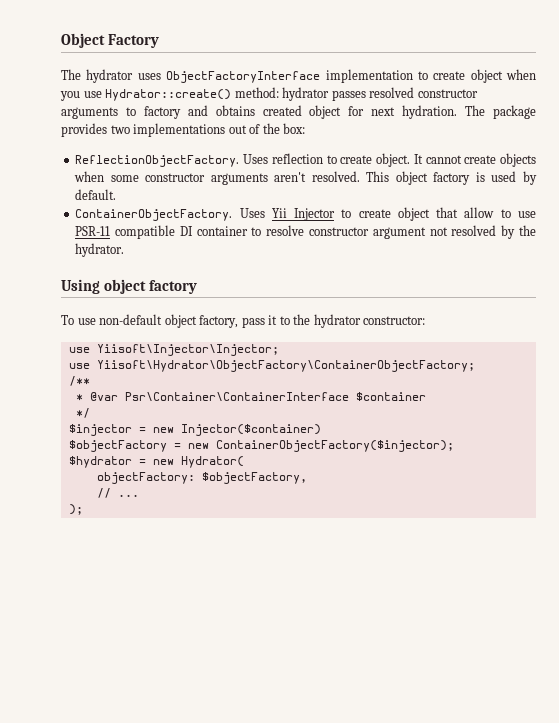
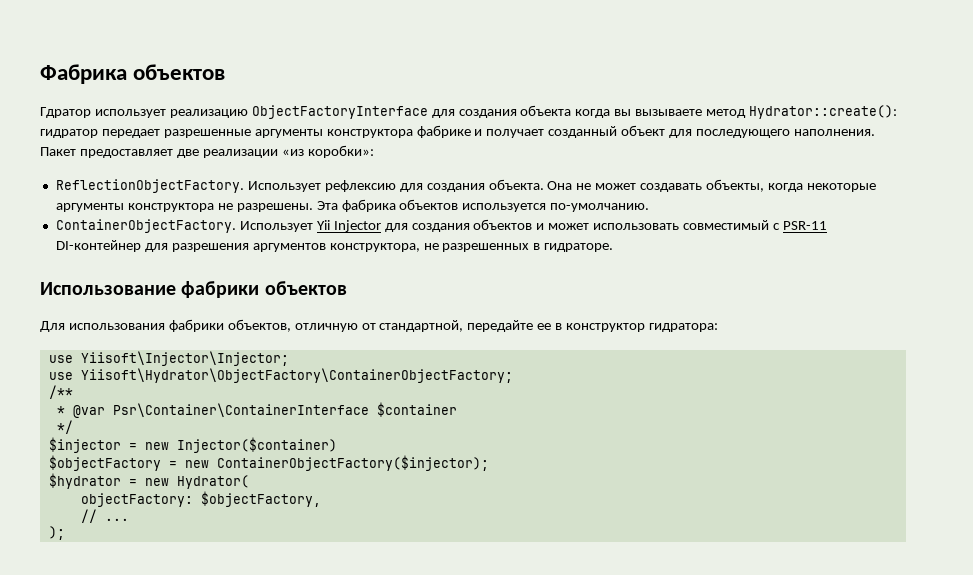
- Object Factory
- The hydrator uses ObjectFactoryInterface implementation to create object when you use Hydrator::create() method: hydrator passes resolved constructor arguments to factory and obtains created object for next hydration. The package provides two implementations out of the box:
- ReflectionObjectFactory. Uses reflection to create object. It cannot create objects when some constructor arguments aren't resolved. This object factory is used by default.
+ Фабрика объектов
+ Гдратор использует реализацию ObjectFactoryInterface для создания объекта когда вы вызываете метод Hydrator::create(): гидратор передает разрешенные аргументы конструктора фабрике и получает созданный объект для последующего наполнения. Пакет предоставляет две реализации «из коробки»:
+ ReflectionObjectFactory. Использует рефлексию для создания объекта. Она не может создавать объекты, когда некоторые аргументы конструктора не разрешены. Эта фабрика объектов используется по-умолчанию.
- Uses Yii Injector to create object that allow to use PSR-11 compatible DI container to resolve constructor argument not resolved by the hydrator.
- Using object factory
- To use non-default object factory, pass it to the hydrator constructor:
+ Использует Yii Injector для создания объектов и может использовать совместимый с PSR-11 DI-контейнер для разрешения аргументов конструктора, не разрешенных в гидраторе.
+ Использование фабрики объектов
+ Для использования фабрики объектов, отличную от стандартной, передайте ее в конструктор гидратора:

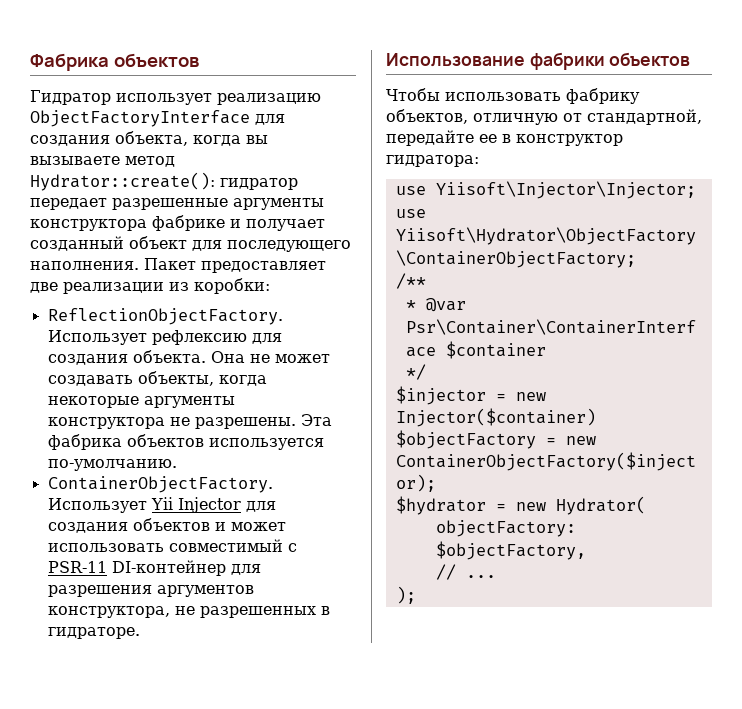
- Гдратор использует реализацию ObjectFactoryInterface для создания объекта когда вы вызываете метод Hydrator::create(): гидратор передает разрешенные аргументы конструктора фабрике и получает созданный объект для последующего наполнения.
+ Гидратор использует реализацию ObjectFactoryInterface для создания объекта, когда вы вызываете метод Hydrator::create(): гидратор передает разрешенные аргументы конструктора фабрике и получает созданный объект для последующего наполнения.
- Пакет предоставляет две реализации «из коробки»:
+ Пакет предоставляет две реализации из коробки:
- Для использования фабрики объектов, отличную от стандартной, передайте ее в конструктор гидратора:
+ Чтобы использовать фабрику объектов, отличную от стандартной, передайте ее в конструктор гидратора:

